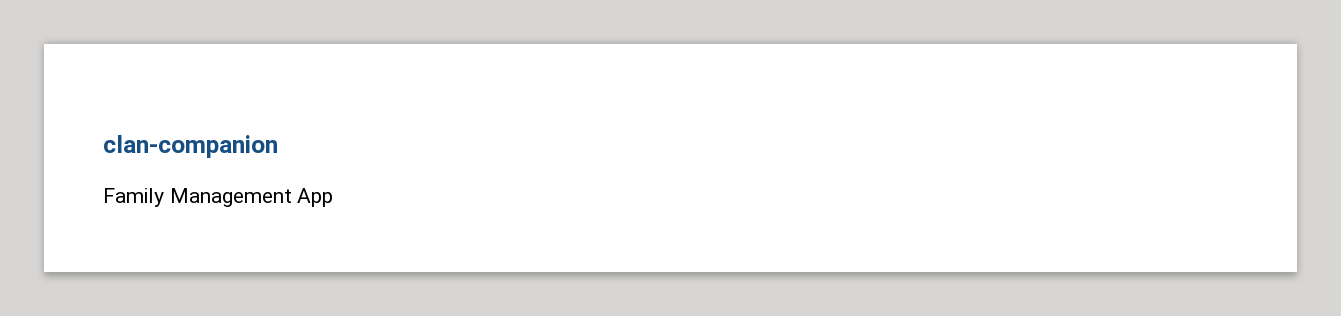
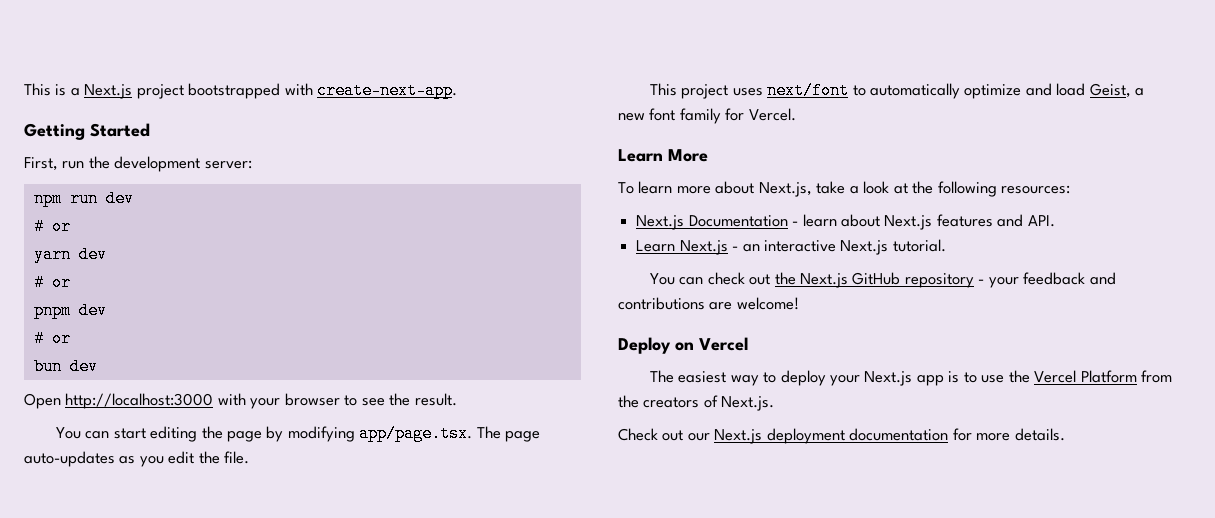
- clan-companion
- Family Management App
+ This is a Next.js project bootstrapped with create-next-app.
+ Getting Started
+ First, run the development server:
+ npm run dev
+ # or
+ yarn dev
+ # or
+ pnpm dev
+ # or
+ bun dev
+ Open http://localhost:3000 with your browser to see the result.
+ You can start editing the page by modifying app/page.tsx. The page auto-updates as you edit the file.
+ This project uses next/font to automatically optimize and load Geist, a new font family for Vercel.
+ Learn More
+ To learn more about Next.js, take a look at the following resources:
+ Next.js Documentation - learn about Next.js features and API.
+ Learn Next.js - an interactive Next.js tutorial.
+ You can check out the Next.js GitHub repository - your feedback and contributions are welcome!
+ Deploy on Vercel
+ The easiest way to deploy your Next.js app is to use the Vercel Platform from the creators of Next.js.
+ Check out our Next.js deployment documentation for more details.

